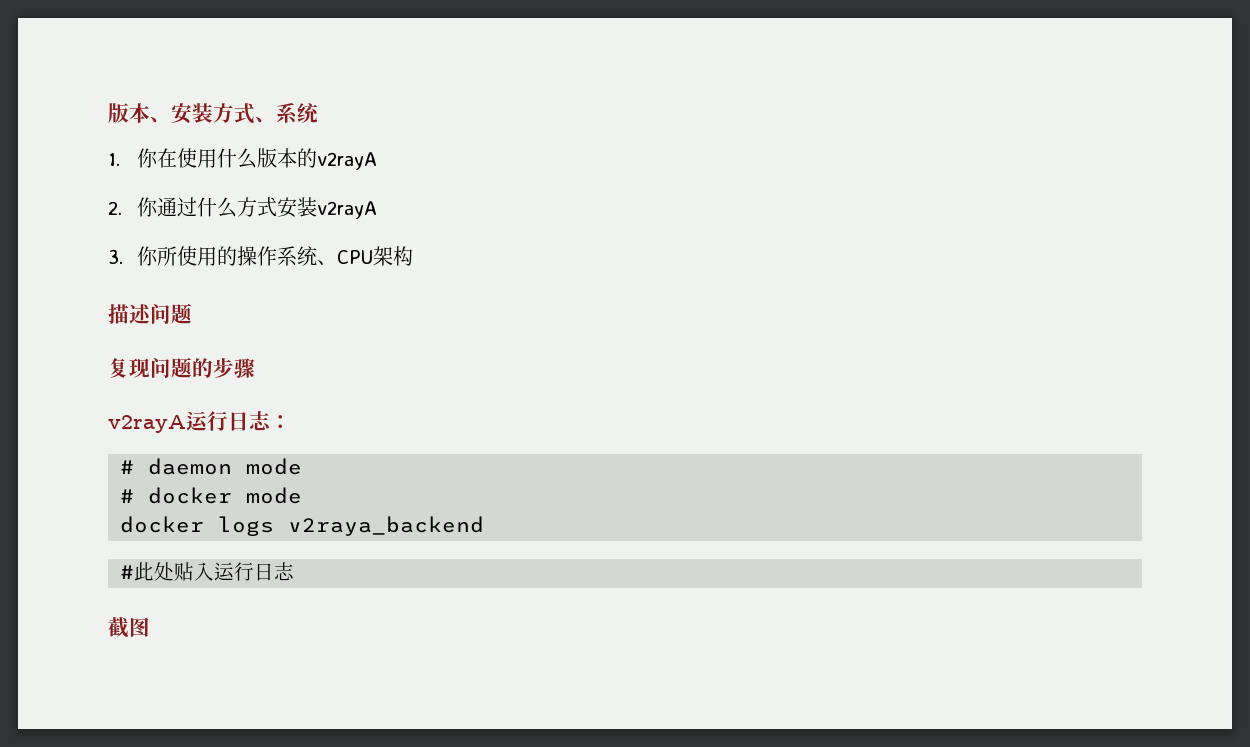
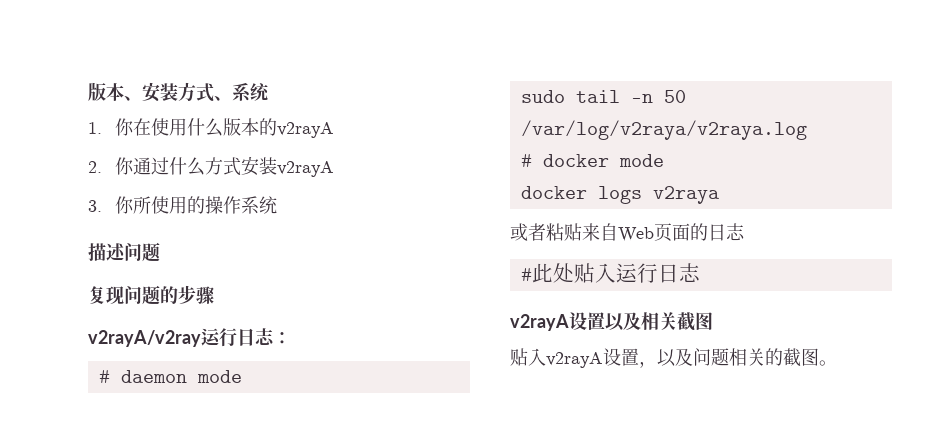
- 3.你所使用的操作系统、CPU架构
+ 3.你所使用的操作系统
- v2rayA运行日志：
+ v2rayA/v2ray运行日志：
+ sudo tail -n 50 /var/log/v2raya/v2raya.log
- docker logs v2raya_backend
+ docker logs v2raya
+ 或者粘贴来自Web页面的日志
- 截图
+ v2rayA设置以及相关截图
+ 贴入v2rayA设置，以及问题相关的截图。

